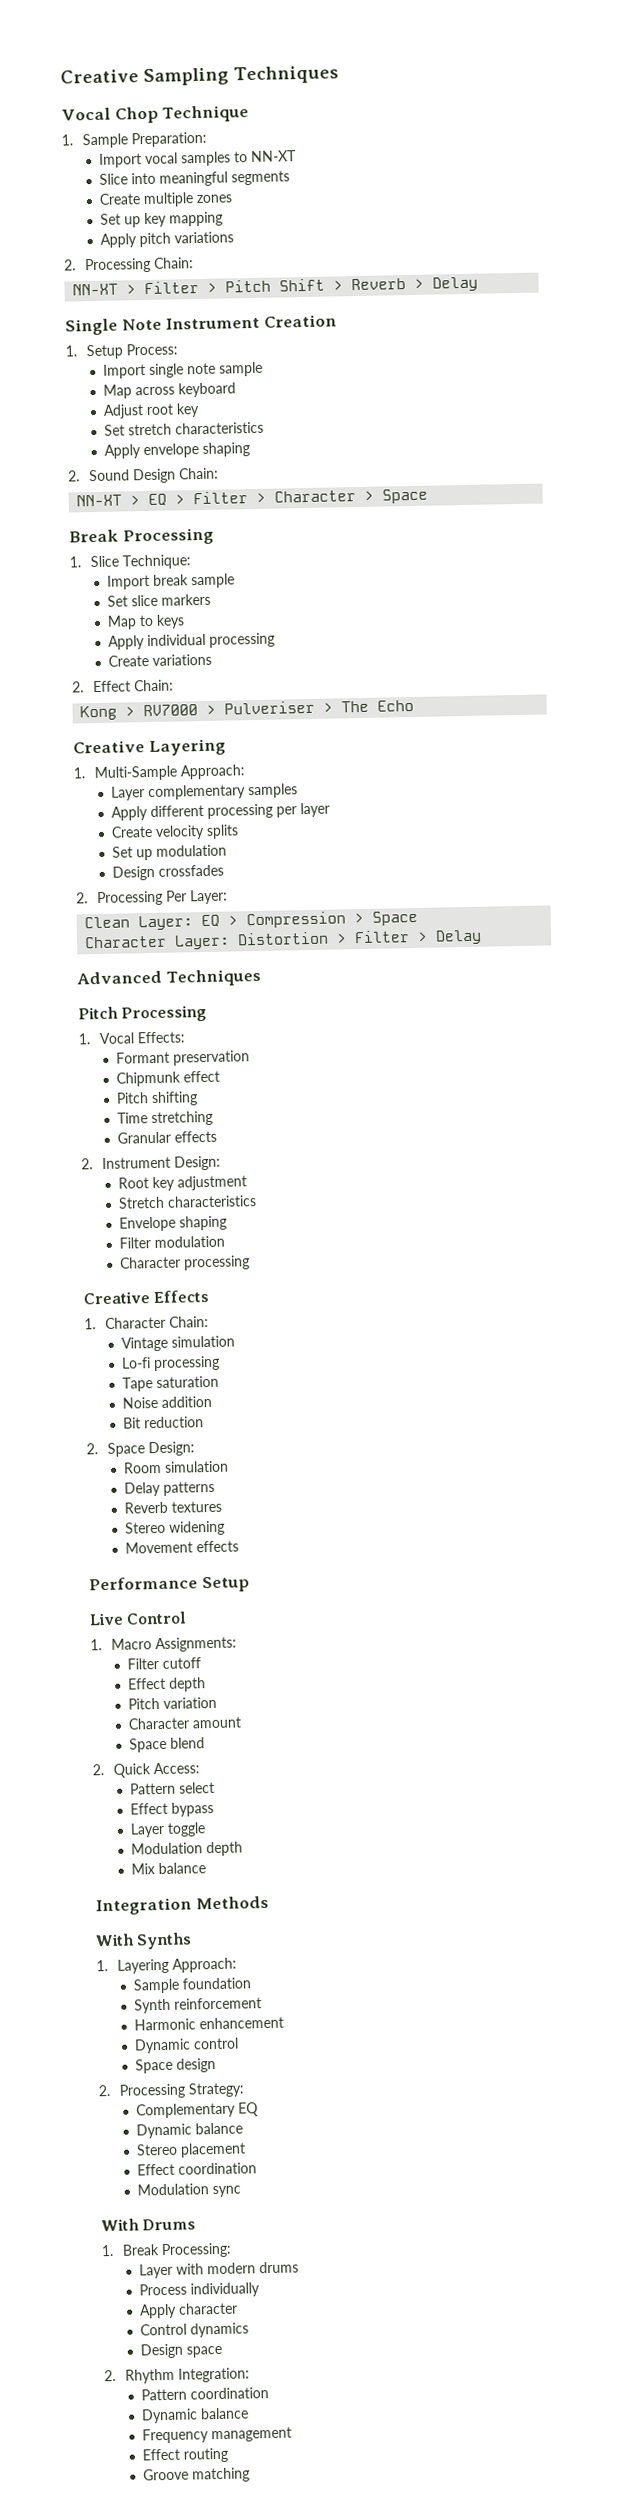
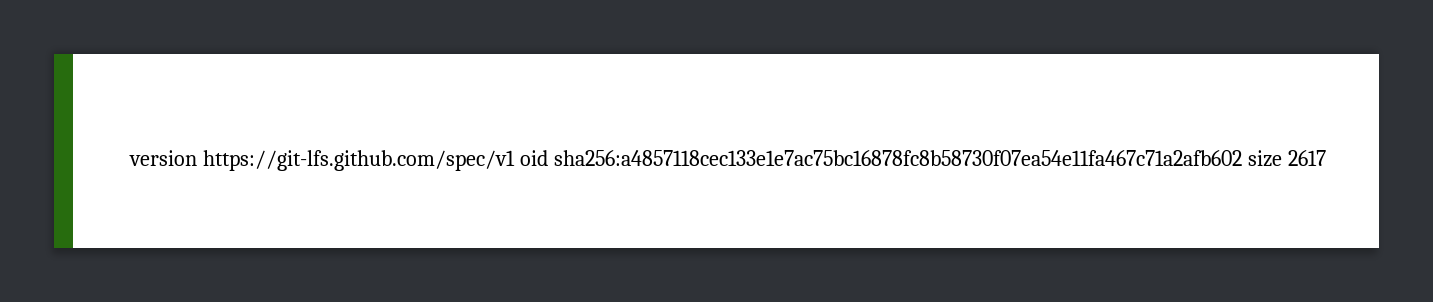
- Creative Sampling Techniques
- Vocal Chop Technique
- 1. Sample Preparation:
- Import vocal samples to NN-XT
- Slice into meaningful segments
- Create multiple zones
- Set up key mapping
- Apply pitch variations
- 2. Processing Chain:
- NN-XT > Filter > Pitch Shift > Reverb > Delay
- Single Note Instrument Creation
- 1. Setup Process:
- Import single note sample
- Map across keyboard
- Adjust root key
- Set stretch characteristics
- Apply envelope shaping
- 2. Sound Design Chain:
- NN-XT > EQ > Filter > Character > Space
- Break Processing
- 1. Slice Technique:
- Import break sample
- Set slice markers
- Map to keys
- Apply individual processing
- Create variations
- 2. Effect Chain:
- Kong > RV7000 > Pulveriser > The Echo
- Creative Layering
- 1. Multi-Sample Approach:
- Layer complementary samples
- Apply different processing per layer
- Create velocity splits
- Set up modulation
- Design crossfades
- 2. Processing Per Layer:
- Clean Layer: EQ > Compression > Space
- Character Layer: Distortion > Filter > Delay
- Advanced Techniques
- Pitch Processing
- 1. Vocal Effects:
- Formant preservation
- Chipmunk effect
- Pitch shifting
- Time stretching
- Granular effects
- 2. Instrument Design:
- Root key adjustment
- Stretch characteristics
- Envelope shaping
- Filter modulation
- Character processing
- Creative Effects
- 1. Character Chain:
- Vintage simulation
- Lo-fi processing
- Tape saturation
- Noise addition
- Bit reduction
- 2. Space Design:
- Room simulation
- Delay patterns
- Reverb textures
- Stereo widening
- Movement effects
- Performance Setup
- Live Control
- 1. Macro Assignments:
- Filter cutoff
- Effect depth
- Pitch variation
- Character amount
- Space blend
- 2. Quick Access:
- Pattern select
- Effect bypass
- Layer toggle
- Modulation depth
- Mix balance
- Integration Methods
- With Synths
- 1. Layering Approach:
- Sample foundation
- Synth reinforcement
- Harmonic enhancement
- Dynamic control
- Space design
- 2. Processing Strategy:
- Complementary EQ
- Dynamic balance
- Stereo placement
- Effect coordination
- Modulation sync
- With Drums
- 1. Break Processing:
- Layer with modern drums
- Process individually
- Apply character
- Control dynamics
- Design space
- 2. Rhythm Integration:
- Pattern coordination
- Dynamic balance
- Frequency management
- Effect routing
- Groove matching
+ version https://git-lfs.github.com/spec/v1 oid sha256:a4857118cec133e1e7ac75bc16878fc8b58730f07ea54e11fa467c71a2afb602 size 2617

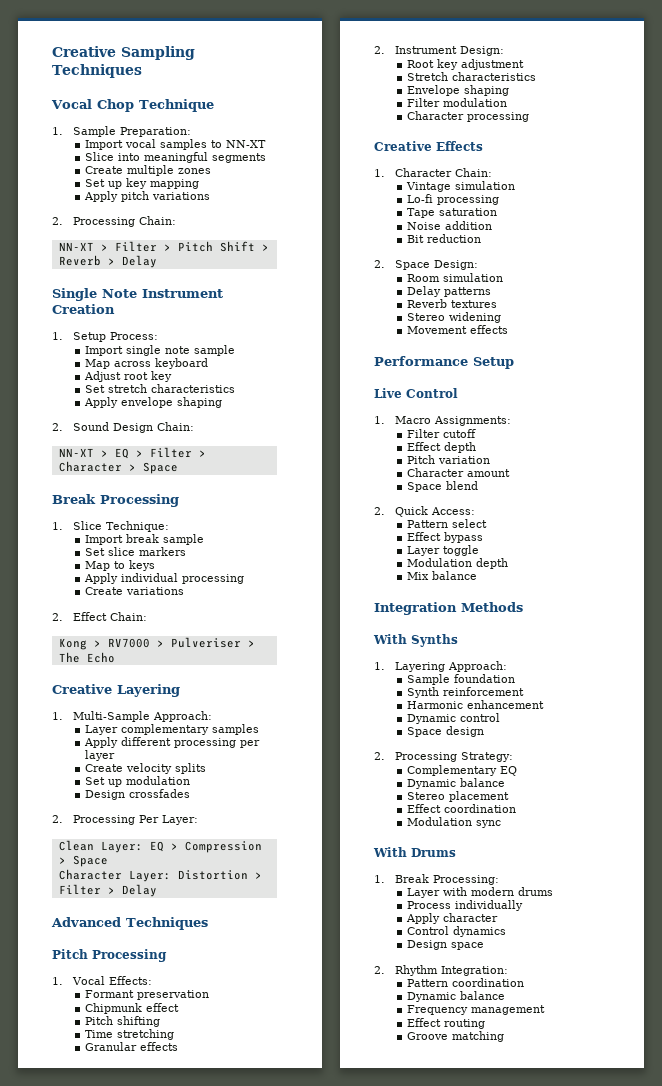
- version https://git-lfs.github.com/spec/v1 oid sha256:a4857118cec133e1e7ac75bc16878fc8b58730f07ea54e11fa467c71a2afb602 size 2617
+ Creative Sampling Techniques
+ Vocal Chop Technique
+ 1. Sample Preparation:
+ Import vocal samples to NN-XT
+ Slice into meaningful segments
+ Create multiple zones
+ Set up key mapping
+ Apply pitch variations
+ 2. Processing Chain:
+ NN-XT > Filter > Pitch Shift > Reverb > Delay
+ Single Note Instrument Creation
+ 1. Setup Process:
+ Import single note sample
+ Map across keyboard
+ Adjust root key
+ Set stretch characteristics
+ Apply envelope shaping
+ 2. Sound Design Chain:
+ NN-XT > EQ > Filter > Character > Space
+ Break Processing
+ 1. Slice Technique:
+ Import break sample
+ Set slice markers
+ Map to keys
+ Apply individual processing
+ Create variations
+ 2. Effect Chain:
+ Kong > RV7000 > Pulveriser > The Echo
+ Creative Layering
+ 1. Multi-Sample Approach:
+ Layer complementary samples
+ Apply different processing per layer
+ Create velocity splits
+ Set up modulation
+ Design crossfades
+ 2. Processing Per Layer:
+ Clean Layer: EQ > Compression > Space
+ Character Layer: Distortion > Filter > Delay
+ Advanced Techniques
+ Pitch Processing
+ 1. Vocal Effects:
+ Formant preservation
+ Chipmunk effect
+ Pitch shifting
+ Time stretching
+ Granular effects
+ 2. Instrument Design:
+ Root key adjustment
+ Stretch characteristics
+ Envelope shaping
+ Filter modulation
+ Character processing
+ Creative Effects
+ 1. Character Chain:
+ Vintage simulation
+ Lo-fi processing
+ Tape saturation
+ Noise addition
+ Bit reduction
+ 2. Space Design:
+ Room simulation
+ Delay patterns
+ Reverb textures
+ Stereo widening
+ Movement effects
+ Performance Setup
+ Live Control
+ 1. Macro Assignments:
+ Filter cutoff
+ Effect depth
+ Pitch variation
+ Character amount
+ Space blend
+ 2. Quick Access:
+ Pattern select
+ Effect bypass
+ Layer toggle
+ Modulation depth
+ Mix balance
+ Integration Methods
+ With Synths
+ 1. Layering Approach:
+ Sample foundation
+ Synth reinforcement
+ Harmonic enhancement
+ Dynamic control
+ Space design
+ 2. Processing Strategy:
+ Complementary EQ
+ Dynamic balance
+ Stereo placement
+ Effect coordination
+ Modulation sync
+ With Drums
+ 1. Break Processing:
+ Layer with modern drums
+ Process individually
+ Apply character
+ Control dynamics
+ Design space
+ 2. Rhythm Integration:
+ Pattern coordination
+ Dynamic balance
+ Frequency management
+ Effect routing
+ Groove matching

